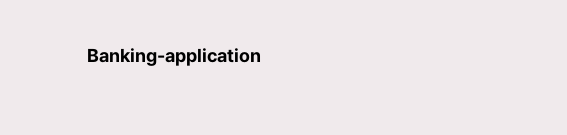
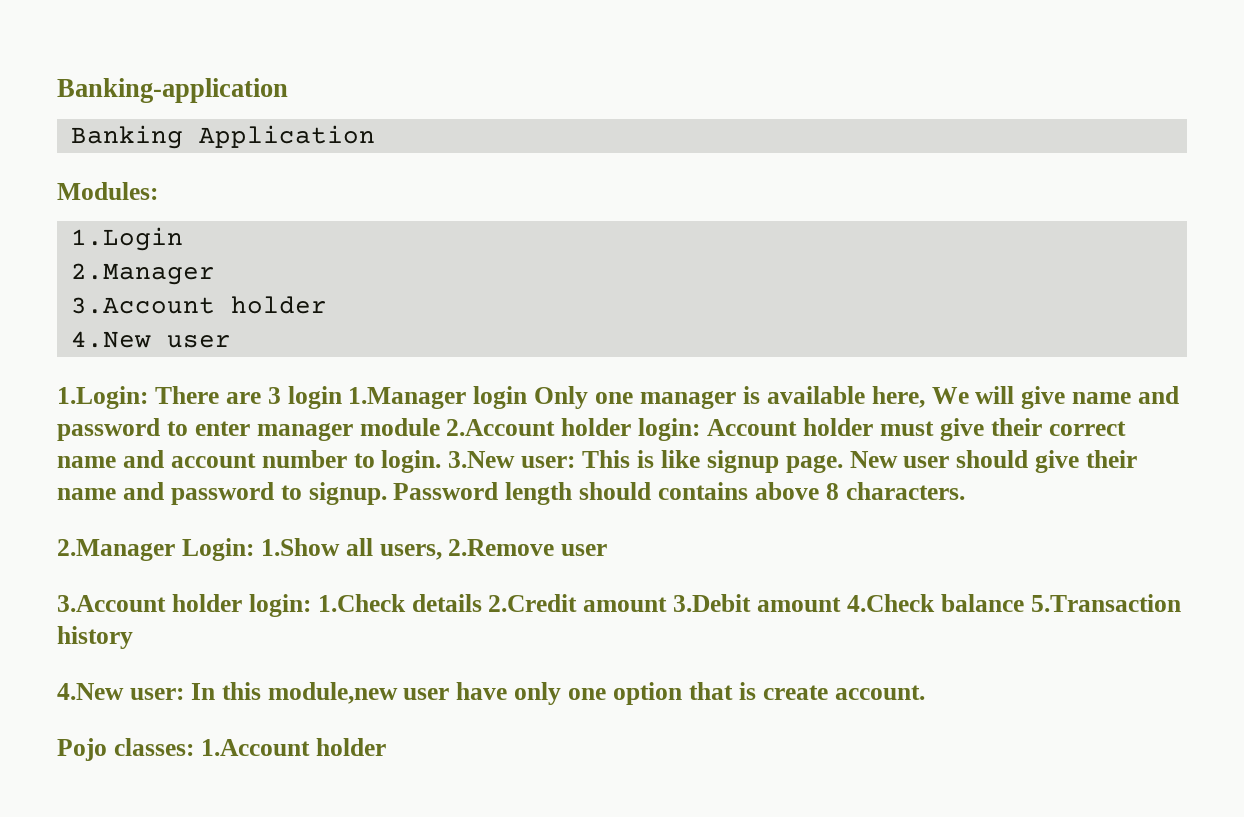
+ Banking Application
+ Modules:
+ 1.Login
+ 2.Manager
+ 3.Account holder
+ 4.New user
+ 1.Login: There are 3 login 1.Manager login Only one manager is available here, We will give name and password to enter manager module 2.Account holder login: Account holder must give their correct name and account number to login. 3.New user: This is like signup page. New user should give their name and password to signup. Password length should contains above 8 characters.
+ 2.Manager Login: 1.Show all users, 2.Remove user
+ 3.Account holder login: 1.Check details 2.Credit amount 3.Debit amount 4.Check balance 5.Transaction history
+ 4.New user: In this module,new user have only one option that is create account.
+ Pojo classes: 1.Account holder

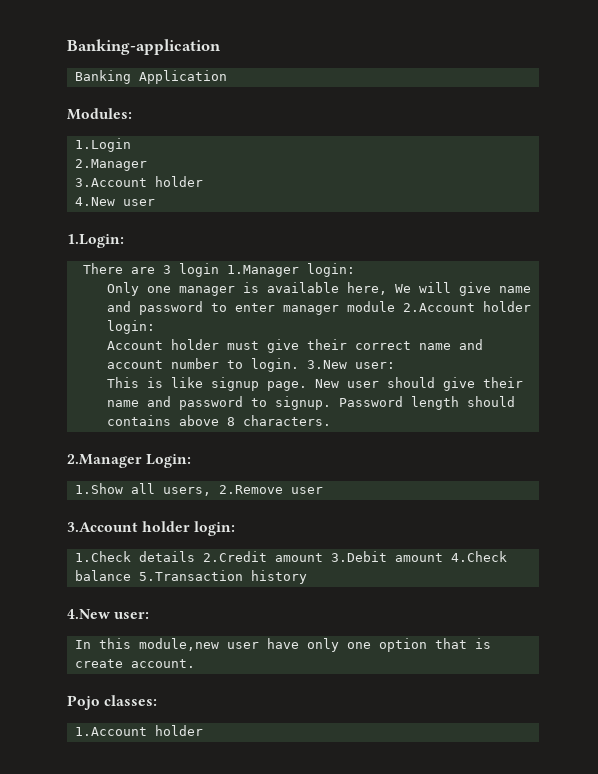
- 1.Login: There are 3 login 1.Manager login Only one manager is available here, We will give name and password to enter manager module 2.Account holder login: Account holder must give their correct name and account number to login.
+ 1.Login:
+ There are 3 login 1.Manager login:
+ Only one manager is available here, We will give name and password to enter manager module 2.Account holder login:
+ Account holder must give their correct name and account number to login.
- 3.New user: This is like signup page.
+ 3.New user:
+ This is like signup page.
- 2.Manager Login: 1.Show all users, 2.Remove user
+ 2.Manager Login:
+ 1.Show all users, 2.Remove user
- 3.Account holder login: 1.Check details 2.Credit amount 3.Debit amount 4.Check balance 5.Transaction history
+ 3.Account holder login:
+ 1.Check details 2.Credit amount 3.Debit amount 4.Check balance 5.Transaction history
- 4.New user: In this module,new user have only one option that is create account.
+ 4.New user:
+ In this module,new user have only one option that is create account.
- Pojo classes: 1.Account holder
+ Pojo classes:
+ 1.Account holder

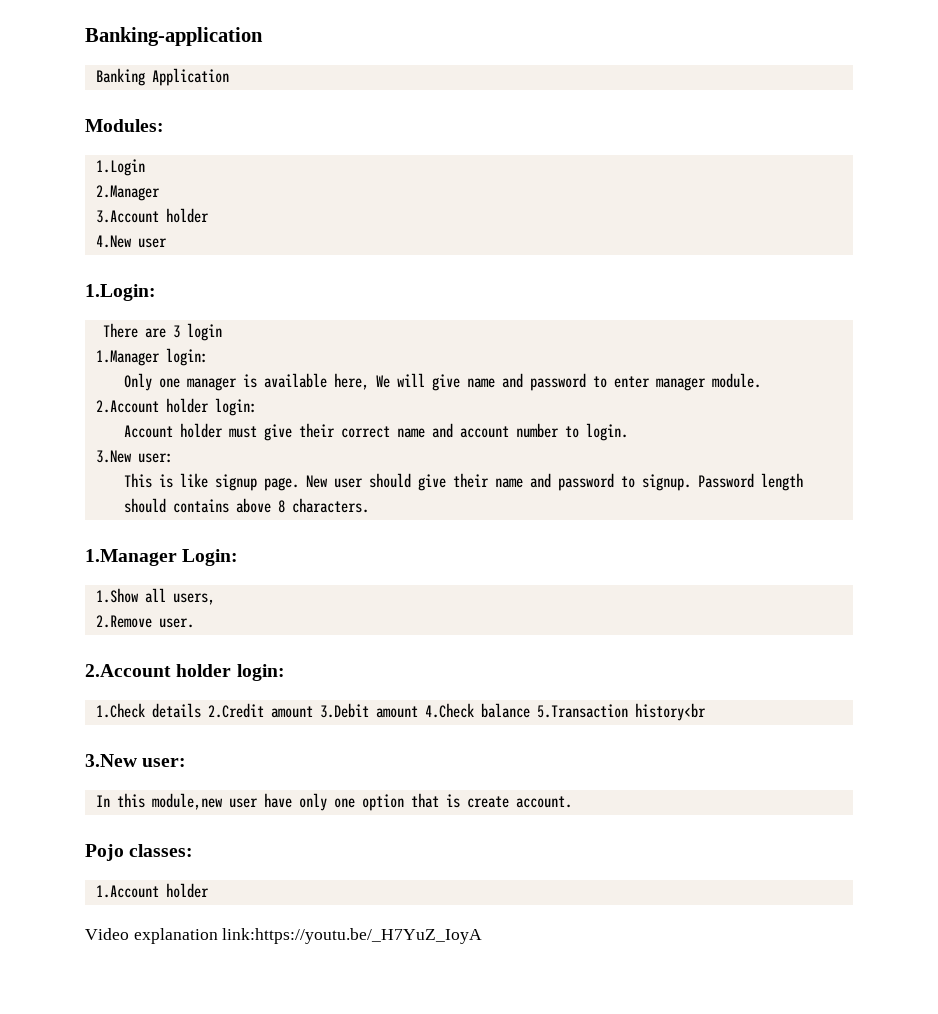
- There are 3 login 1.Manager login:
+ There are 3 login
+ 1.Manager login:
- Only one manager is available here, We will give name and password to enter manager module 2.Account holder login:
+ Only one manager is available here, We will give name and password to enter manager module.
+ 2.Account holder login:
- Account holder must give their correct name and account number to login. 3.New user:
+ Account holder must give their correct name and account number to login.
+ 3.New user:
- 2.Manager Login:
+ 1.Manager Login:
- 1.Show all users, 2.Remove user
- 3.Account holder login:
+ 1.Show all users,
+ 2.Remove user.
+ 2.Account holder login:
- 1.Check details 2.Credit amount 3.Debit amount 4.Check balance 5.Transaction history
- 4.New user:
+ 1.Check details 2.Credit amount 3.Debit amount 4.Check balance 5.Transaction history<br
+ 3.New user:
+ Video explanation link:https://youtu.be/_H7YuZ_IoyA

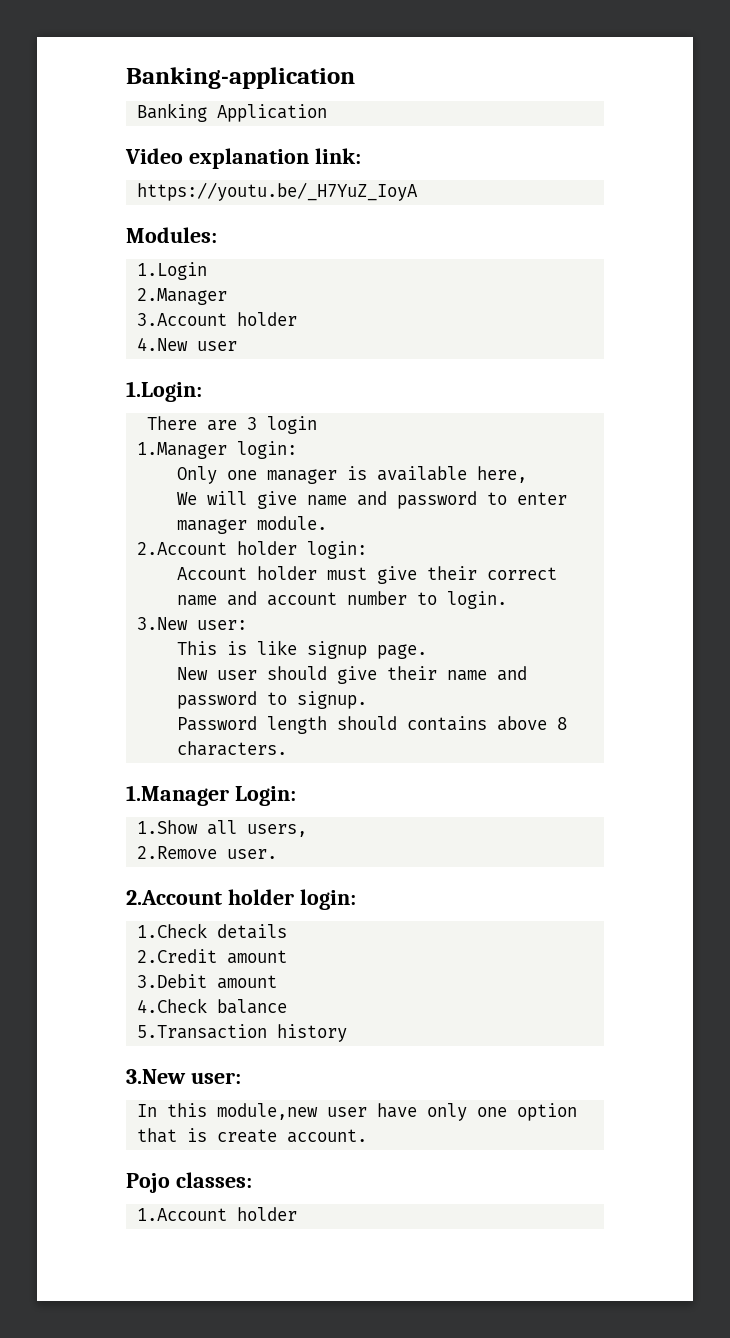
+ Video explanation link:
+ https://youtu.be/_H7YuZ_IoyA
- Only one manager is available here, We will give name and password to enter manager module.
+ Only one manager is available here,
+ We will give name and password to enter manager module.
- This is like signup page. New user should give their name and password to signup. Password length should contains above 8 characters.
+ This is like signup page.
+ New user should give their name and password to signup.
+ Password length should contains above 8 characters.
- 1.Check details 2.Credit amount 3.Debit amount 4.Check balance 5.Transaction history<br
+ 1.Check details
+ 2.Credit amount
+ 3.Debit amount
+ 4.Check balance
+ 5.Transaction history
- Video explanation link:https://youtu.be/_H7YuZ_IoyA

